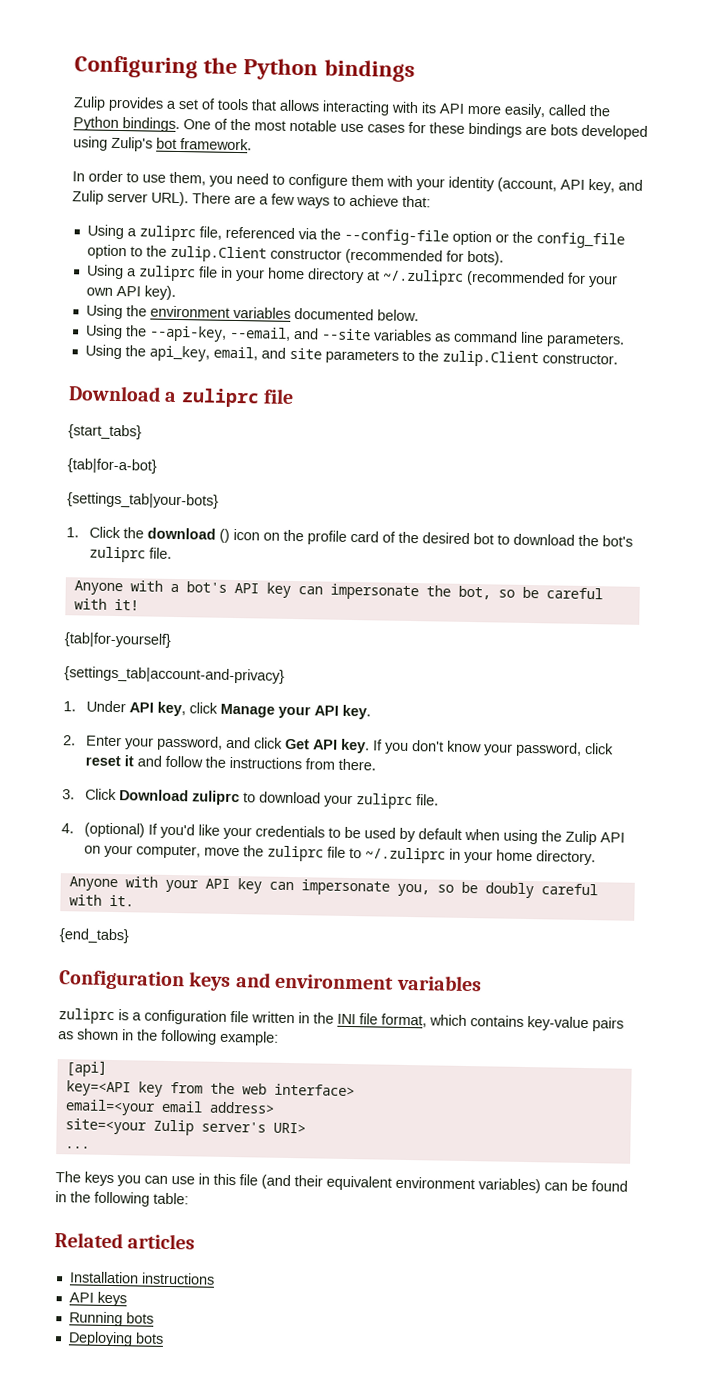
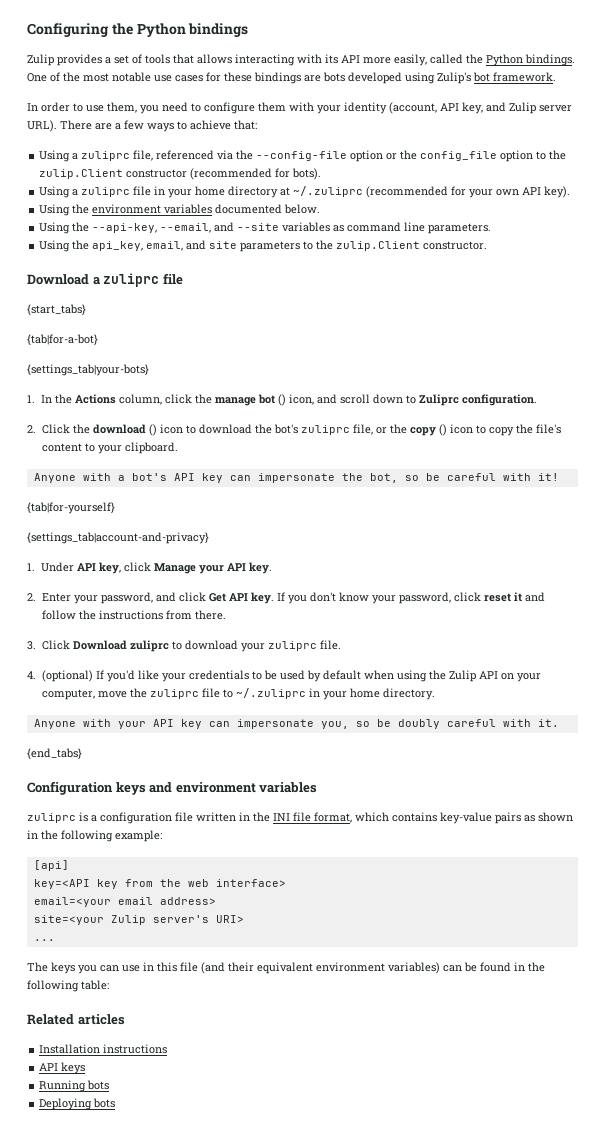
- 1. Click the download () icon on the profile card of the desired bot to download the bot's zuliprc file.
+ 1. In the Actions column, click the manage bot () icon, and scroll down to Zuliprc configuration.
+ 2. Click the download () icon to download the bot's zuliprc file, or the copy () icon to copy the file's content to your clipboard.

